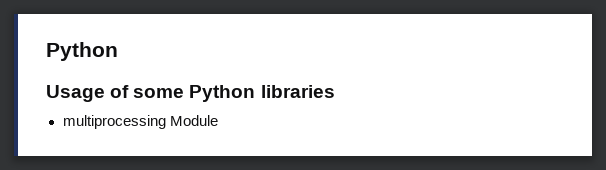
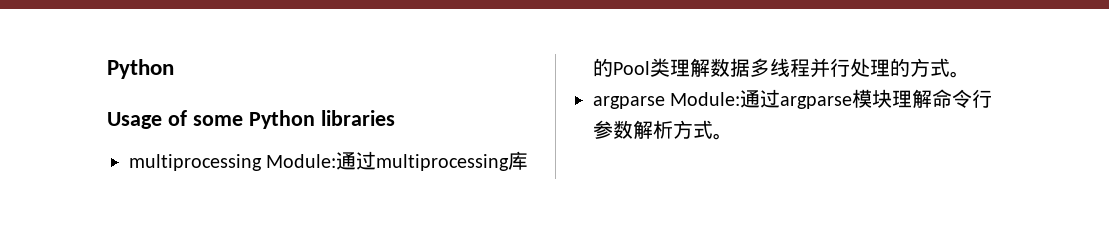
- multiprocessing Module
+ multiprocessing Module:通过multiprocessing库的Pool类理解数据多线程并行处理的方式。
+ argparse Module:通过argparse模块理解命令行参数解析方式。

